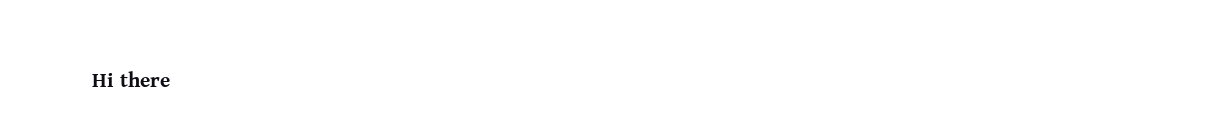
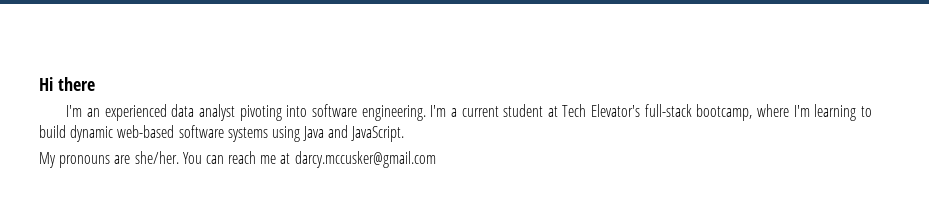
+ I'm an experienced data analyst pivoting into software engineering. I'm a current student at Tech Elevator's full-stack bootcamp, where I'm learning to build dynamic web-based software systems using Java and JavaScript.
+ My pronouns are she/her. You can reach me at darcy.mccusker@gmail.com

